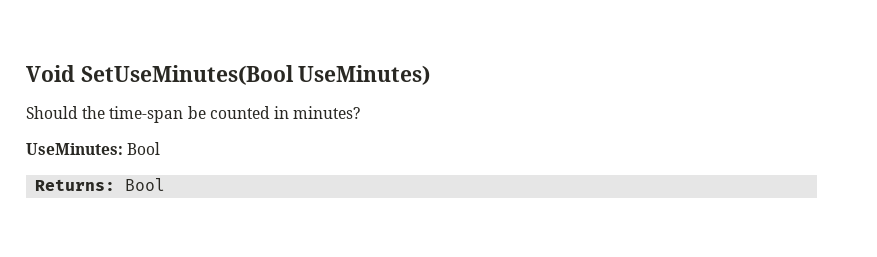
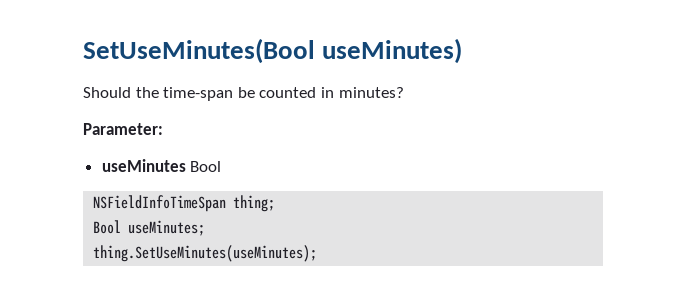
- Void SetUseMinutes(Bool UseMinutes)
+ SetUseMinutes(Bool useMinutes)
- UseMinutes: Bool
+ Parameter:
+ useMinutes Bool
- Returns: Bool
+ NSFieldInfoTimeSpan thing;
+ Bool useMinutes;
+ thing.SetUseMinutes(useMinutes);

